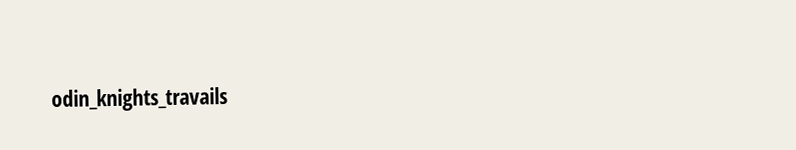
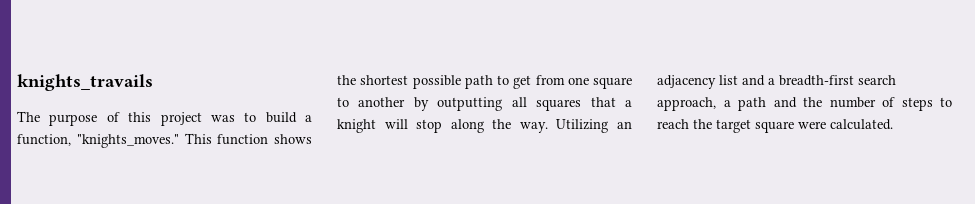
- odin_knights_travails
+ knights_travails
+ The purpose of this project was to build a function, "knights_moves." This function shows the shortest possible path to get from one square to another by outputting all squares that a knight will stop along the way. Utilizing an adjacency list and a breadth-first search approach, a path and the number of steps to reach the target square were calculated.

